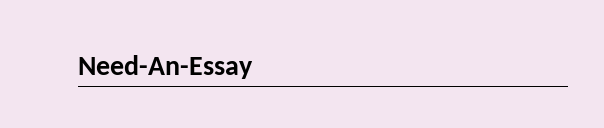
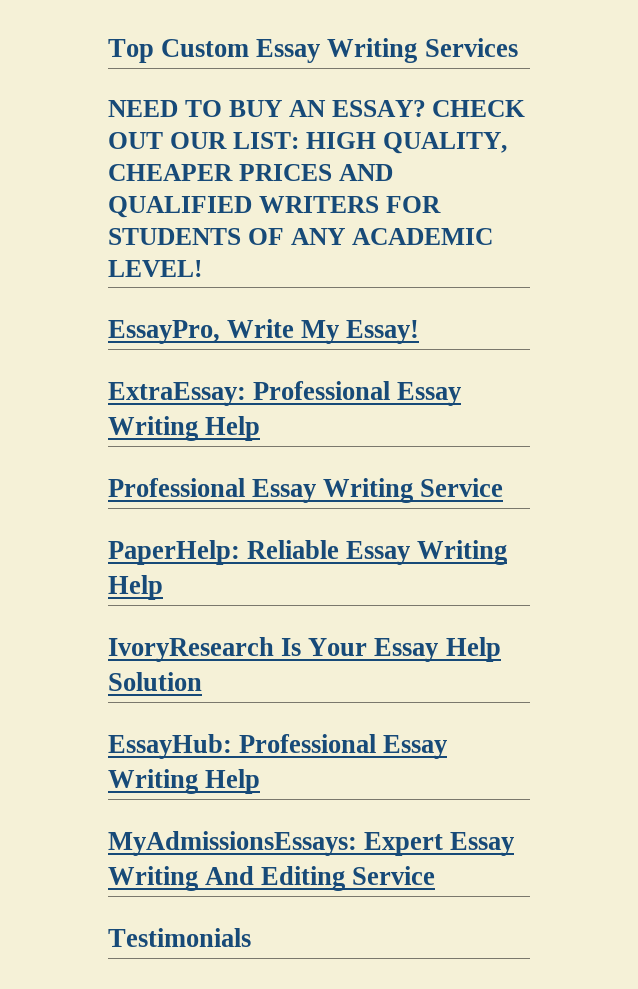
- Need-An-Essay
+ Top Custom Essay Writing Services
+ NEED TO BUY AN ESSAY? CHECK OUT OUR LIST: HIGH QUALITY, CHEAPER PRICES AND QUALIFIED WRITERS FOR STUDENTS OF ANY ACADEMIC LEVEL!
+ EssayPro, Write My Essay!
+ ExtraEssay: Professional Essay Writing Help
+ Professional Essay Writing Service
+ PaperHelp: Reliable Essay Writing Help
+ IvoryResearch Is Your Essay Help Solution
+ EssayHub: Professional Essay Writing Help
+ MyAdmissionsEssays: Expert Essay Writing And Editing Service
+ Testimonials

